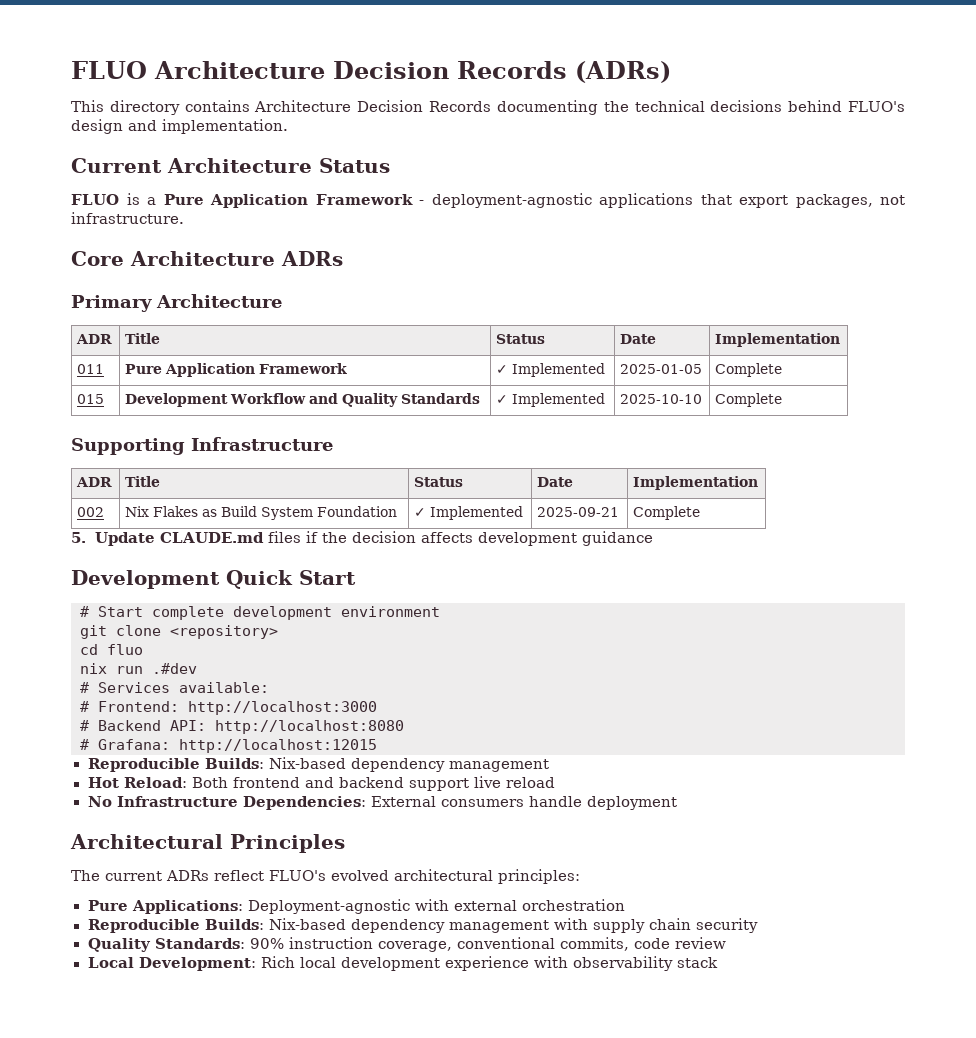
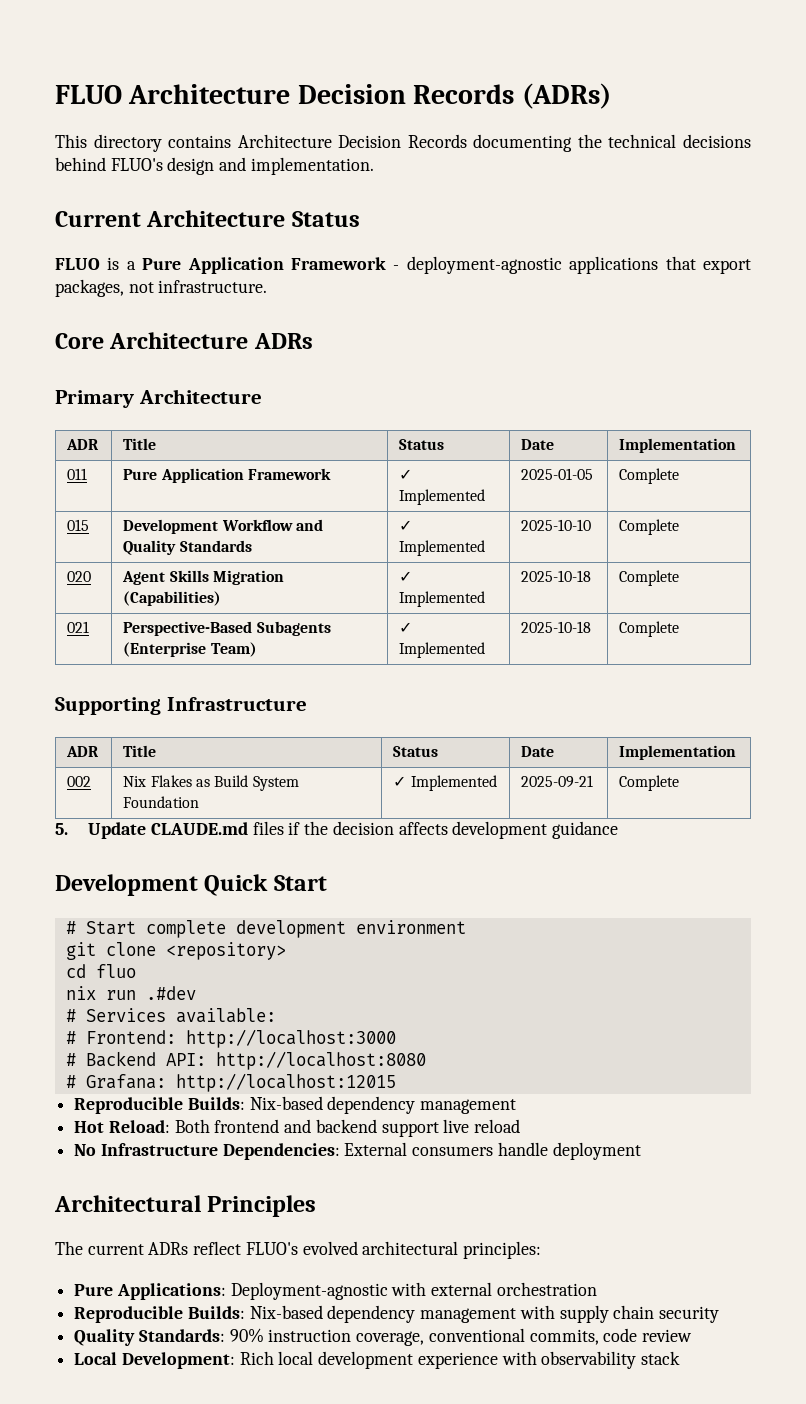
+ 020 | Agent Skills Migration (Capabilities) | ✓ Implemented | 2025-10-18 | Complete
+ 021 | Perspective-Based Subagents (Enterprise Team) | ✓ Implemented | 2025-10-18 | Complete

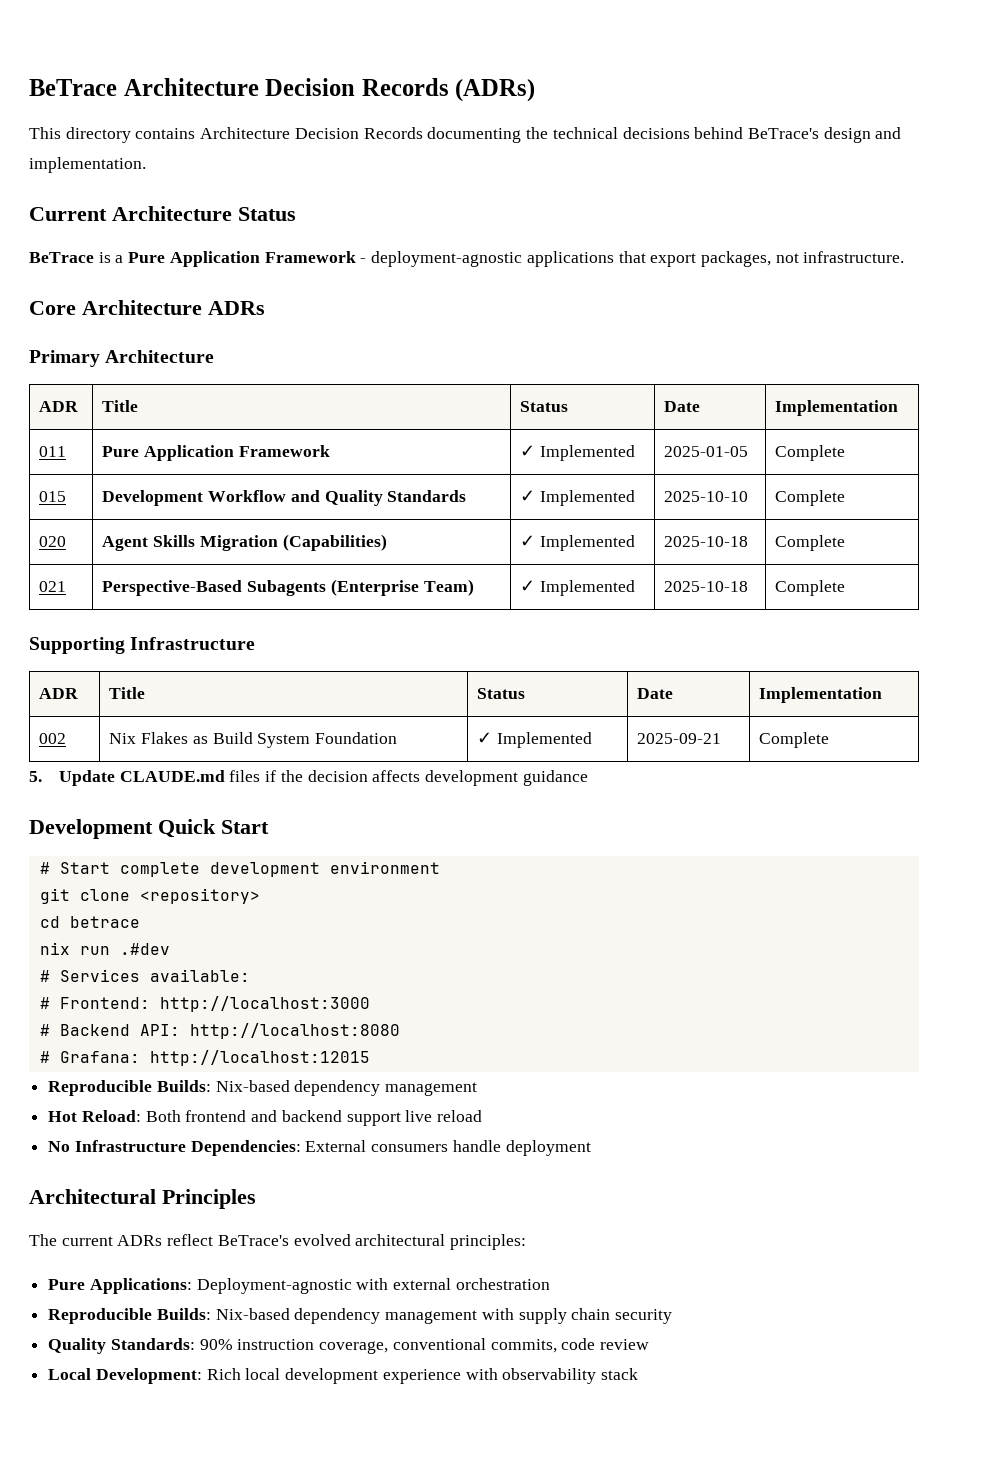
- FLUO Architecture Decision Records (ADRs)
+ BeTrace Architecture Decision Records (ADRs)
- This directory contains Architecture Decision Records documenting the technical decisions behind FLUO's design and implementation.
+ This directory contains Architecture Decision Records documenting the technical decisions behind BeTrace's design and implementation.
- FLUO is a Pure Application Framework - deployment-agnostic applications that export packages, not infrastructure.
+ BeTrace is a Pure Application Framework - deployment-agnostic applications that export packages, not infrastructure.
- cd fluo
+ cd betrace
- The current ADRs reflect FLUO's evolved architectural principles:
+ The current ADRs reflect BeTrace's evolved architectural principles:

